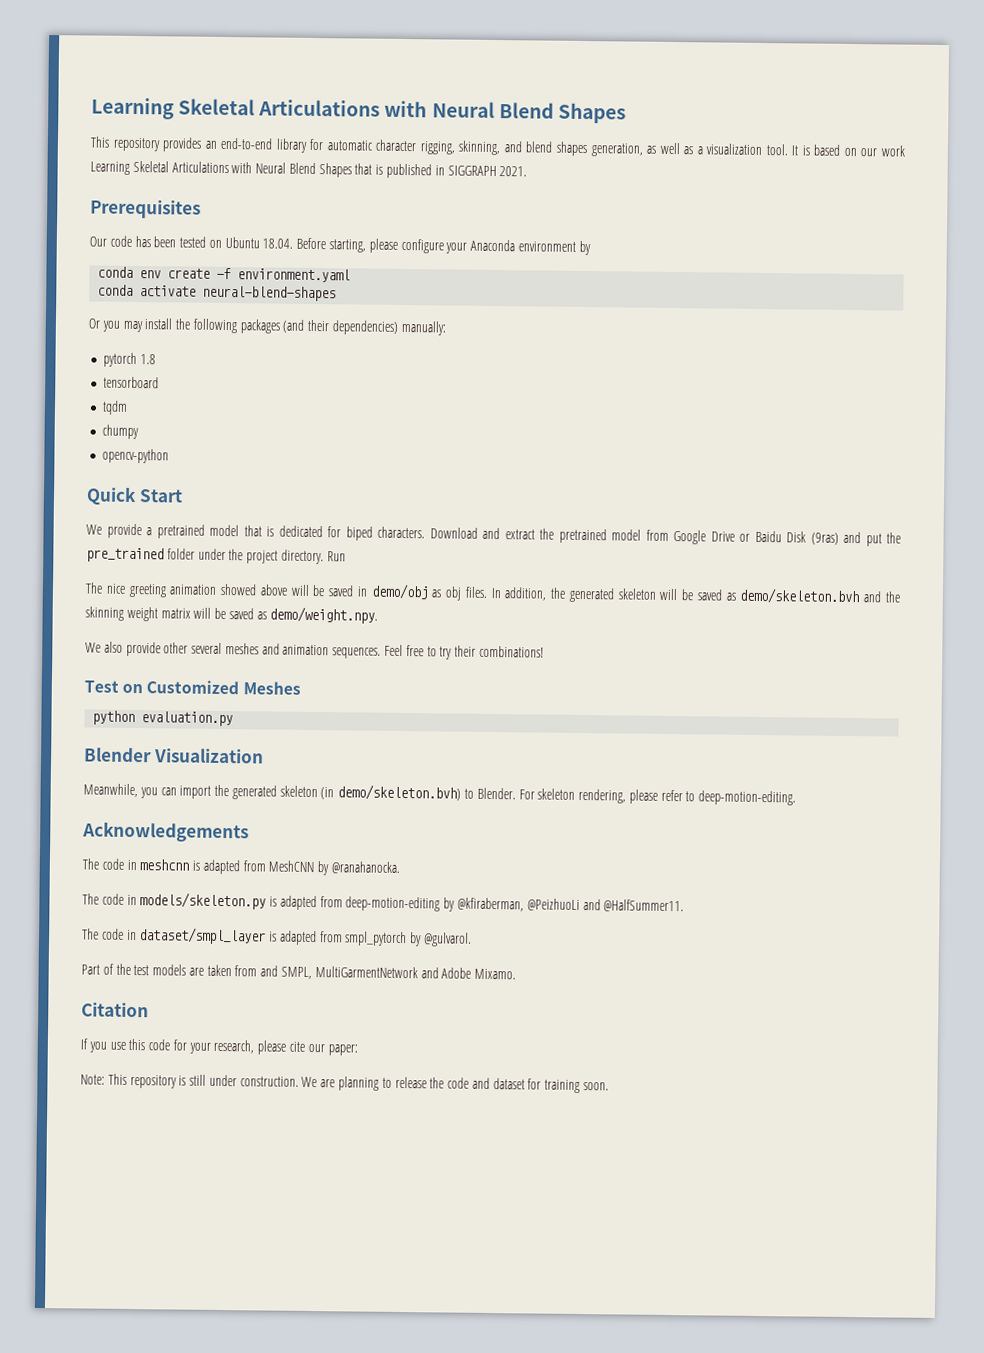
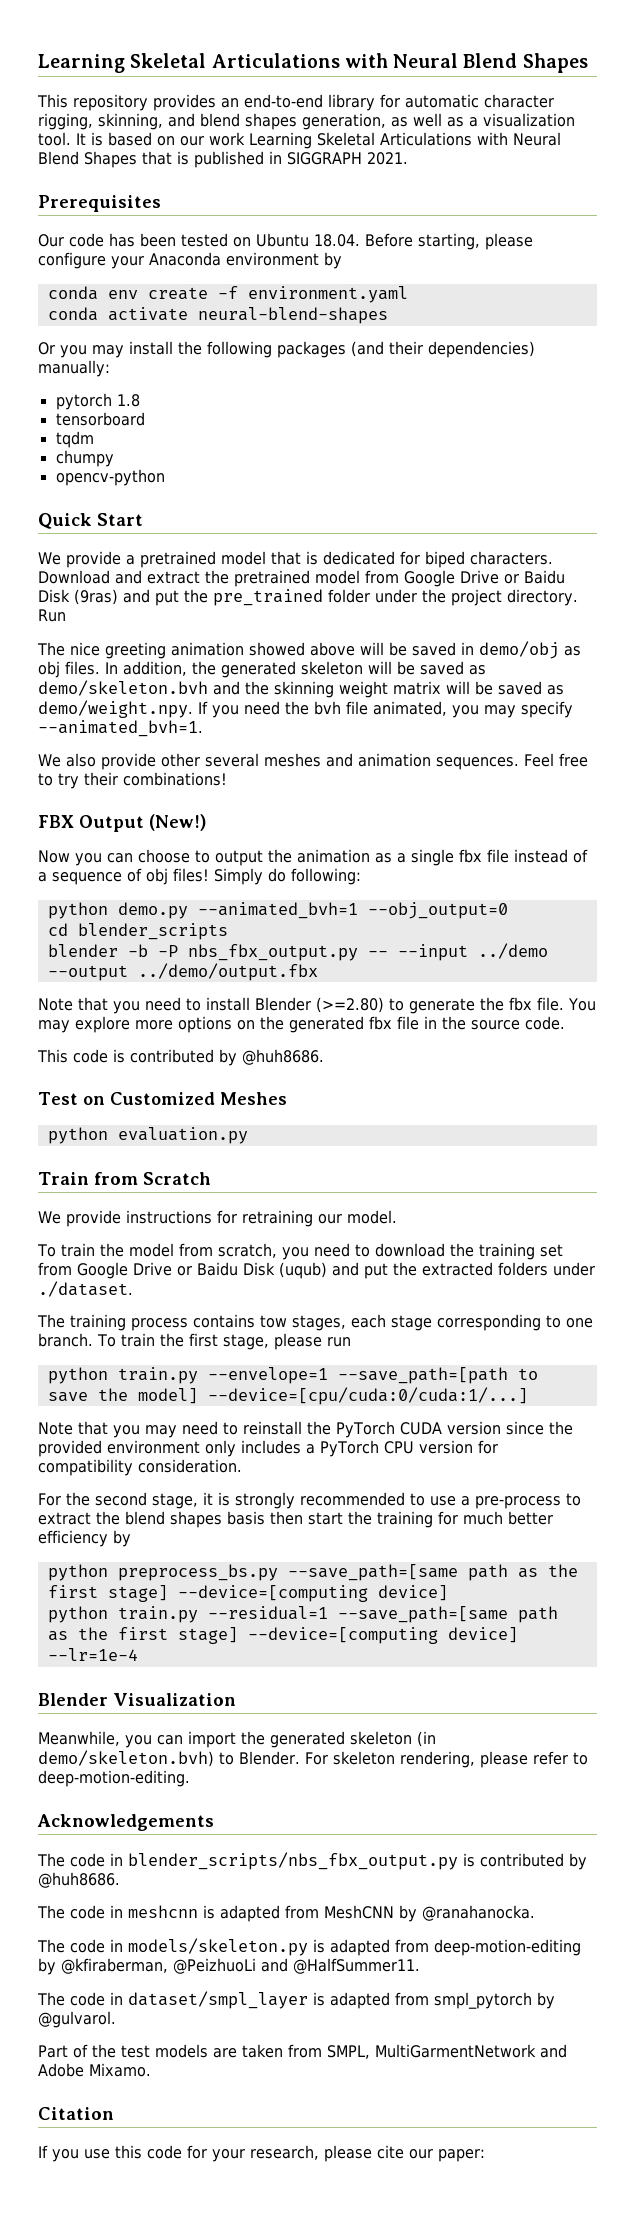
- In addition, the generated skeleton will be saved as demo/skeleton.bvh and the skinning weight matrix will be saved as demo/weight.npy.
+ In addition, the generated skeleton will be saved as demo/skeleton.bvh and the skinning weight matrix will be saved as demo/weight.npy. If you need the bvh file animated, you may specify --animated_bvh=1.
+ FBX Output (New!)
+ Now you can choose to output the animation as a single fbx file instead of a sequence of obj files! Simply do following:
+ python demo.py --animated_bvh=1 --obj_output=0
+ cd blender_scripts
+ blender -b -P nbs_fbx_output.py -- --input ../demo --output ../demo/output.fbx
+ Note that you need to install Blender (>=2.80) to generate the fbx file. You may explore more options on the generated fbx file in the source code.
+ This code is contributed by @huh8686.
+ Train from Scratch
+ We provide instructions for retraining our model.
+ To train the model from scratch, you need to download the training set from Google Drive or Baidu Disk (uqub) and put the extracted folders under ./dataset.
+ The training process contains tow stages, each stage corresponding to one branch. To train the first stage, please run
+ python train.py --envelope=1 --save_path=[path to save the model] --device=[cpu/cuda:0/cuda:1/...]
+ Note that you may need to reinstall the PyTorch CUDA version since the provided environment only includes a PyTorch CPU version for compatibility consideration.
+ For the second stage, it is strongly recommended to use a pre-process to extract the blend shapes basis then start the training for much better efficiency by
+ python preprocess_bs.py --save_path=[same path as the first stage] --device=[computing device]
+ python train.py --residual=1 --save_path=[same path as the first stage] --device=[computing device] --lr=1e-4
+ The code in blender_scripts/nbs_fbx_output.py is contributed by @huh8686.
- Part of the test models are taken from and SMPL, MultiGarmentNetwork and Adobe Mixamo.
+ Part of the test models are taken from SMPL, MultiGarmentNetwork and Adobe Mixamo.
- Note: This repository is still under construction. We are planning to release the code and dataset for training soon.

